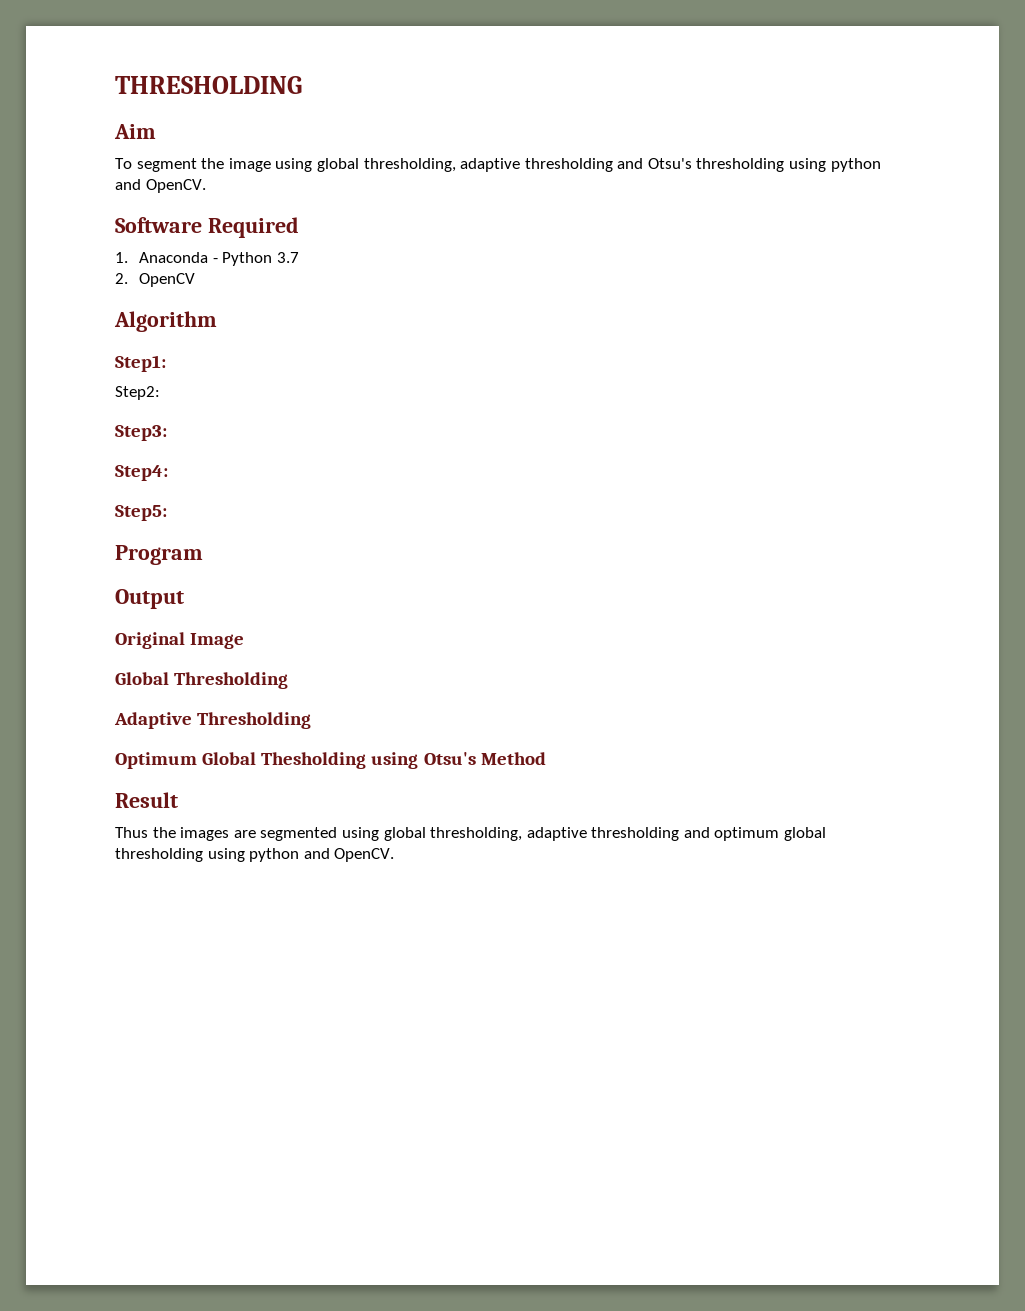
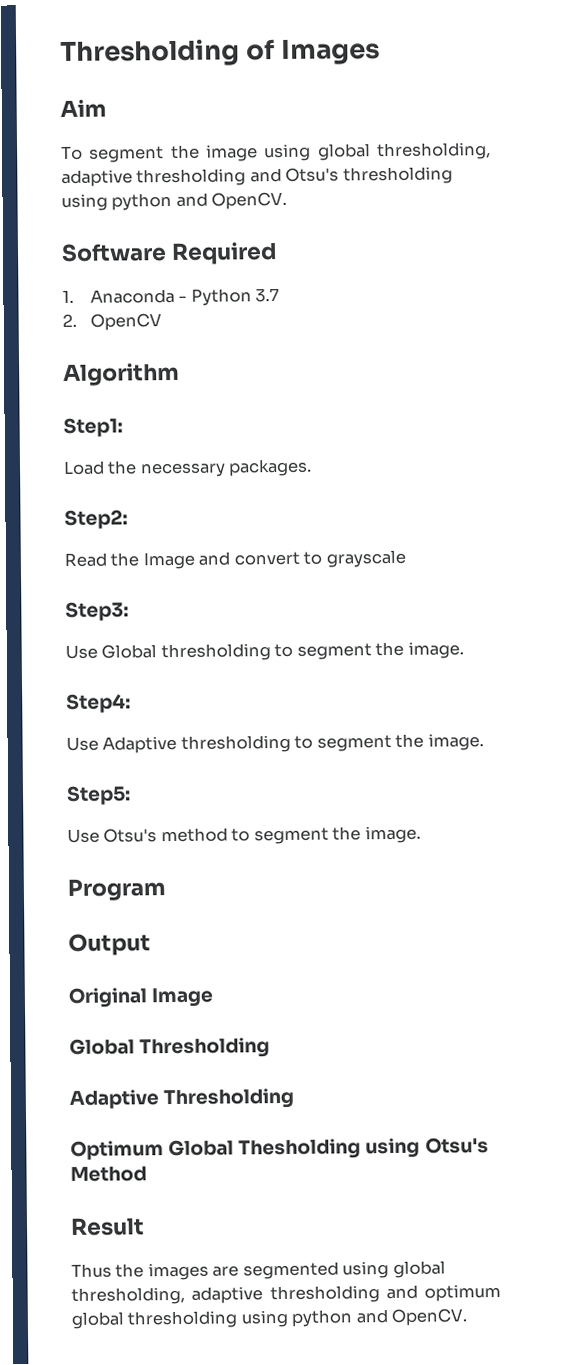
- THRESHOLDING
+ Thresholding of Images
+ Load the necessary packages.
  Step2:
+ Read the Image and convert to grayscale
  Step3:
+ Use Global thresholding to segment the image.
  Step4:
+ Use Adaptive thresholding to segment the image.
  Step5:
+ Use Otsu's method to segment the image.

